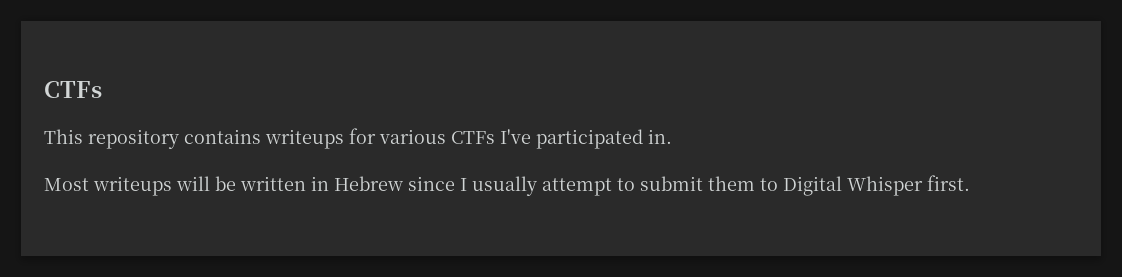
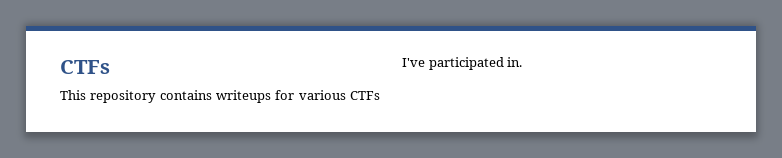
- Most writeups will be written in Hebrew since I usually attempt to submit them to Digital Whisper first.

